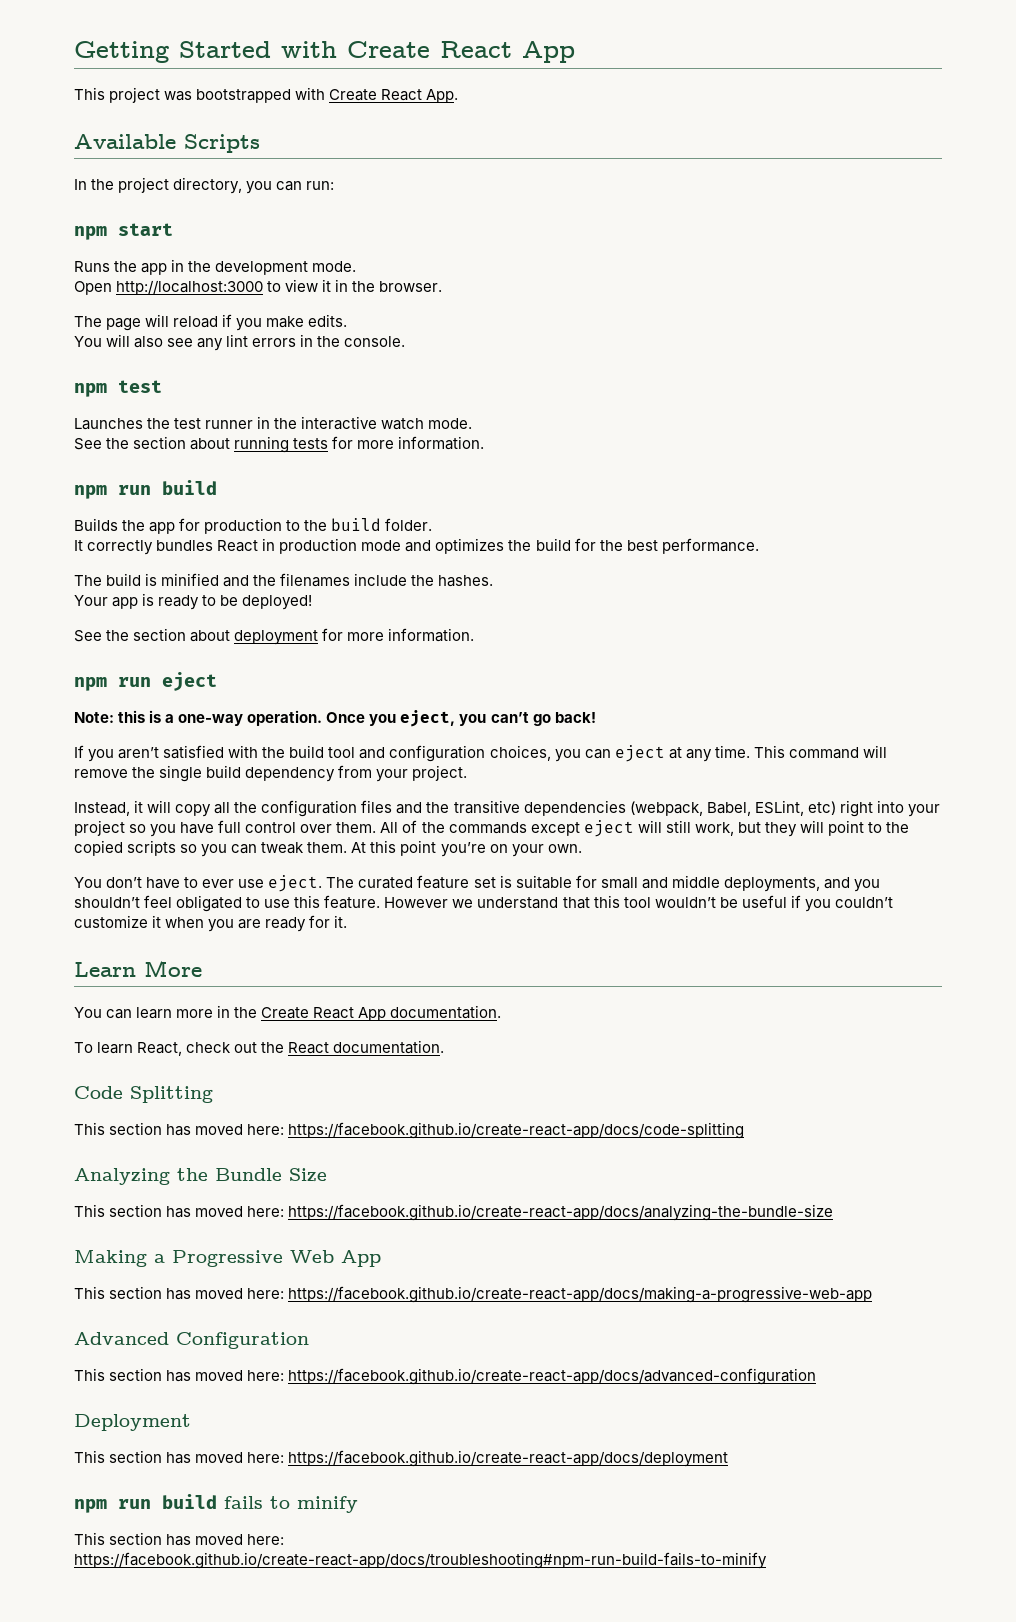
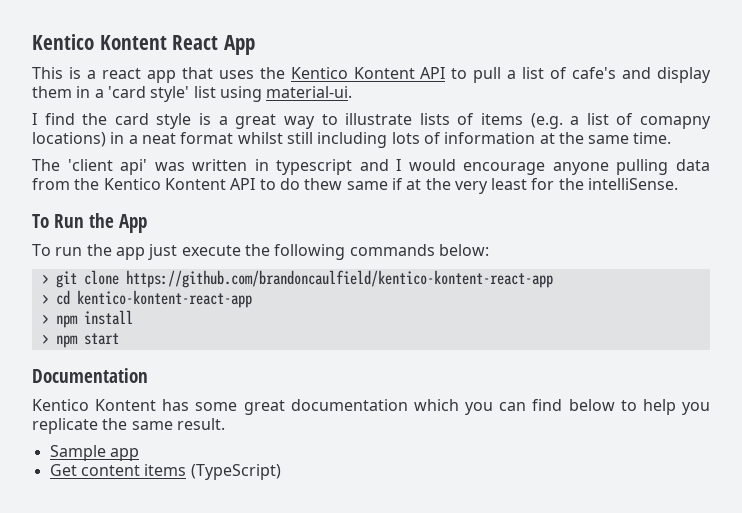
- Getting Started with Create React App
+ Kentico Kontent React App
- This project was bootstrapped with Create React App.
- Available Scripts
- In the project directory, you can run:
- npm start
- Runs the app in the development mode.
- Open http://localhost:3000 to view it in the browser.
- The page will reload if you make edits.
- You will also see any lint errors in the console.
- npm test
- Launches the test runner in the interactive watch mode.
- See the section about running tests for more information.
- npm run build
- Builds the app for production to the build folder.
- It correctly bundles React in production mode and optimizes the build for the best performance.
- The build is minified and the filenames include the hashes.
- Your app is ready to be deployed!
- See the section about deployment for more information.
- npm run eject
- Note: this is a one-way operation. Once you eject, you can’t go back!
- If you aren’t satisfied with the build tool and configuration choices, you can eject at any time. This command will remove the single build dependency from your project.
- Instead, it will copy all the configuration files and the transitive dependencies (webpack, Babel, ESLint, etc) right into your project so you have full control over them. All of the commands except eject will still work, but they will point to the copied scripts so you can tweak them. At this point you’re on your own.
- You don’t have to ever use eject. The curated feature set is suitable for small and middle deployments, and you shouldn’t feel obligated to use this feature. However we understand that this tool wouldn’t be useful if you couldn’t customize it when you are ready for it.
- Learn More
- You can learn more in the Create React App documentation.
- To learn React, check out the React documentation.
- Code Splitting
- This section has moved here: https://facebook.github.io/create-react-app/docs/code-splitting
- Analyzing the Bundle Size
- This section has moved here: https://facebook.github.io/create-react-app/docs/analyzing-the-bundle-size
- Making a Progressive Web App
- This section has moved here: https://facebook.github.io/create-react-app/docs/making-a-progressive-web-app
- Advanced Configuration
- This section has moved here: https://facebook.github.io/create-react-app/docs/advanced-configuration
- Deployment
- This section has moved here: https://facebook.github.io/create-react-app/docs/deployment
- npm run build fails to minify
- This section has moved here: https://facebook.github.io/create-react-app/docs/troubleshooting#npm-run-build-fails-to-minify
+ This is a react app that uses the Kentico Kontent API to pull a list of cafe's and display them in a 'card style' list using material-ui.
+ I find the card style is a great way to illustrate lists of items (e.g. a list of comapny locations) in a neat format whilst still including lots of information at the same time.
+ The 'client api' was written in typescript and I would encourage anyone pulling data from the Kentico Kontent API to do thew same if at the very least for the intelliSense.
+ To Run the App
+ To run the app just execute the following commands below:
+ > git clone https://github.com/brandoncaulfield/kentico-kontent-react-app
+ > cd kentico-kontent-react-app
+ > npm install
+ > npm start
+ Documentation
+ Kentico Kontent has some great documentation which you can find below to help you replicate the same result.
+ Sample app
+ Get content items (TypeScript)

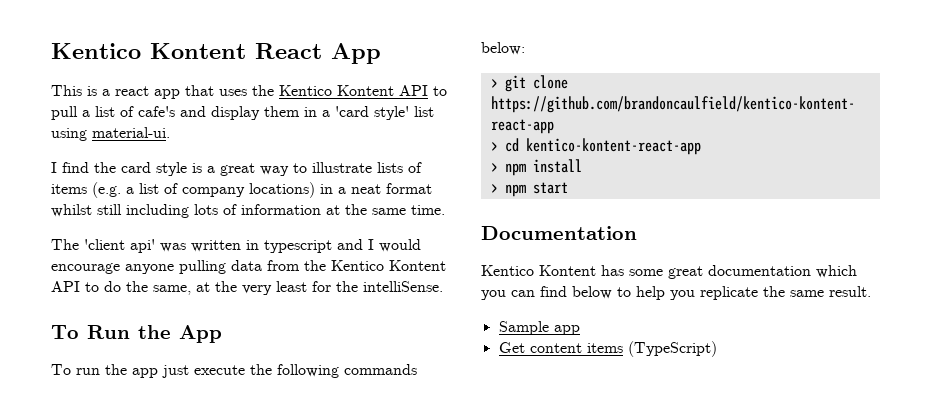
- I find the card style is a great way to illustrate lists of items (e.g. a list of comapny locations) in a neat format whilst still including lots of information at the same time.
+ I find the card style is a great way to illustrate lists of items (e.g. a list of company locations) in a neat format whilst still including lots of information at the same time.
- The 'client api' was written in typescript and I would encourage anyone pulling data from the Kentico Kontent API to do thew same if at the very least for the intelliSense.
+ The 'client api' was written in typescript and I would encourage anyone pulling data from the Kentico Kontent API to do the same, at the very least for the intelliSense.

